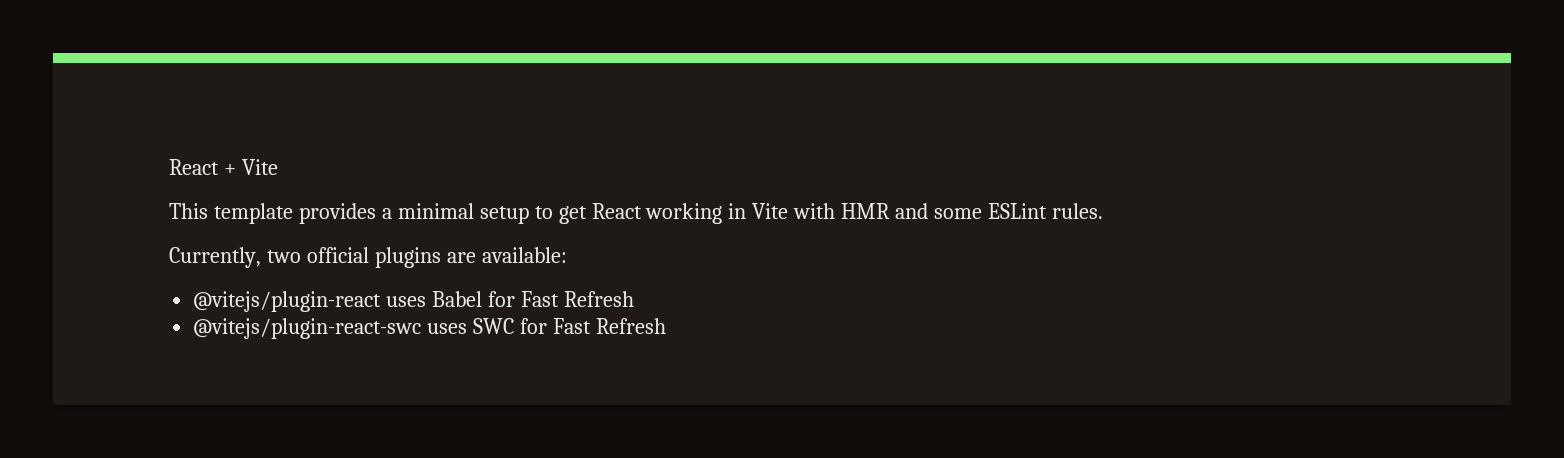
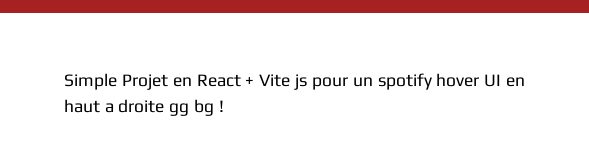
- React + Vite
- This template provides a minimal setup to get React working in Vite with HMR and some ESLint rules.
- Currently, two official plugins are available:
- @vitejs/plugin-react uses Babel for Fast Refresh
- @vitejs/plugin-react-swc uses SWC for Fast Refresh
+ Simple Projet en React + Vite js pour un spotify hover UI en haut a droite gg bg !

